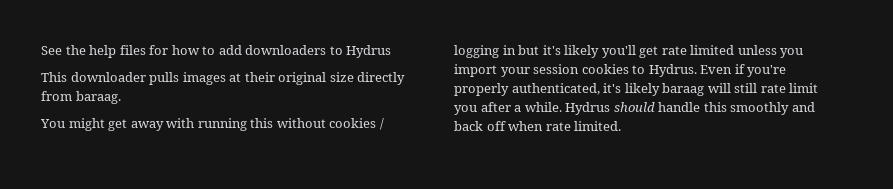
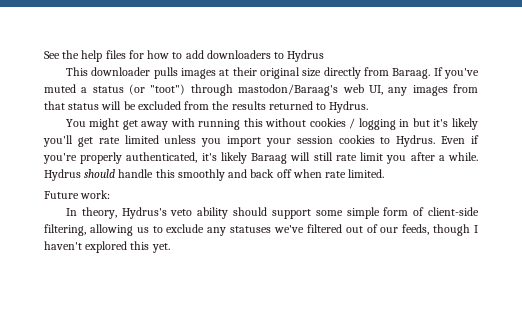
- This downloader pulls images at their original size directly from baraag.
+ This downloader pulls images at their original size directly from Baraag. If you've muted a status (or "toot") through mastodon/Baraag's web UI, any images from that status will be excluded from the results returned to Hydrus.
- Even if you're properly authenticated, it's likely baraag will still rate limit you after a while.
+ Even if you're properly authenticated, it's likely Baraag will still rate limit you after a while.
+ Future work:
+ In theory, Hydrus's veto ability should support some simple form of client-side filtering, allowing us to exclude any statuses we've filtered out of our feeds, though I haven't explored this yet.

